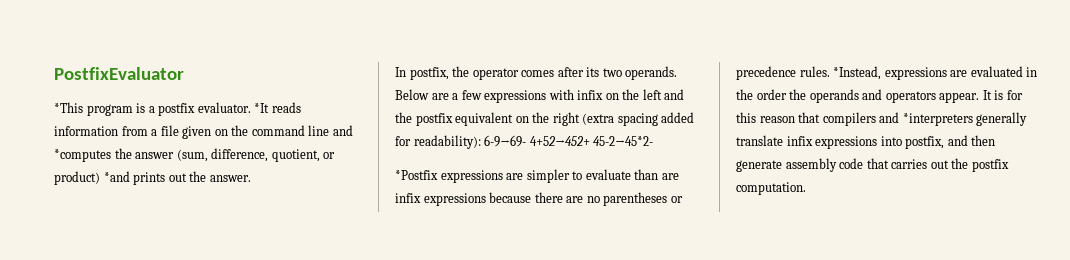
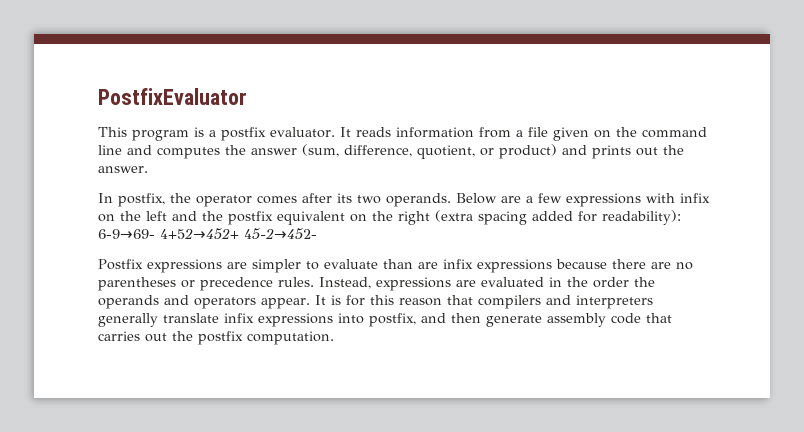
- *This program is a postfix evaluator.
+ This program is a postfix evaluator.
- *It reads information from a file given on the command line and *computes the answer (sum, difference, quotient, or product) *and prints out the answer.
+ It reads information from a file given on the command line and computes the answer (sum, difference, quotient, or product) and prints out the answer.
- Below are a few expressions with infix on the left and the postfix equivalent on the right (extra spacing added for readability): 6-9→69- 4+52→452+ 45-2→45*2-
- *Postfix expressions are simpler to evaluate than are infix expressions because there are no parentheses or precedence rules.
+ Below are a few expressions with infix on the left and the postfix equivalent on the right (extra spacing added for readability): 6-9→69- 4+52→452+ 45-2→452-
+ Postfix expressions are simpler to evaluate than are infix expressions because there are no parentheses or precedence rules.
- *Instead, expressions are evaluated in the order the operands and operators appear.
+ Instead, expressions are evaluated in the order the operands and operators appear.
- It is for this reason that compilers and *interpreters generally translate infix expressions into postfix, and then generate assembly code that carries out the postfix computation.
+ It is for this reason that compilers and interpreters generally translate infix expressions into postfix, and then generate assembly code that carries out the postfix computation.

